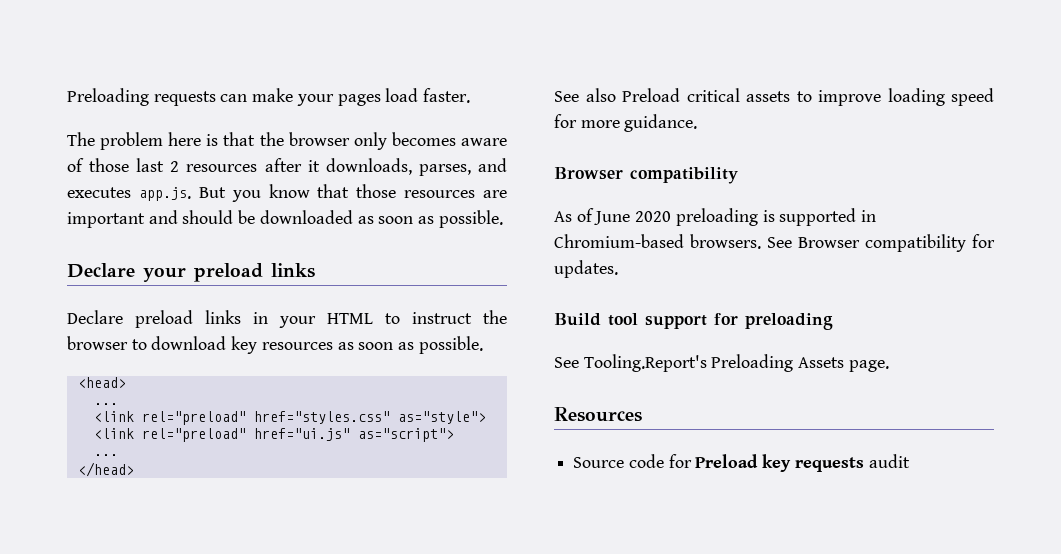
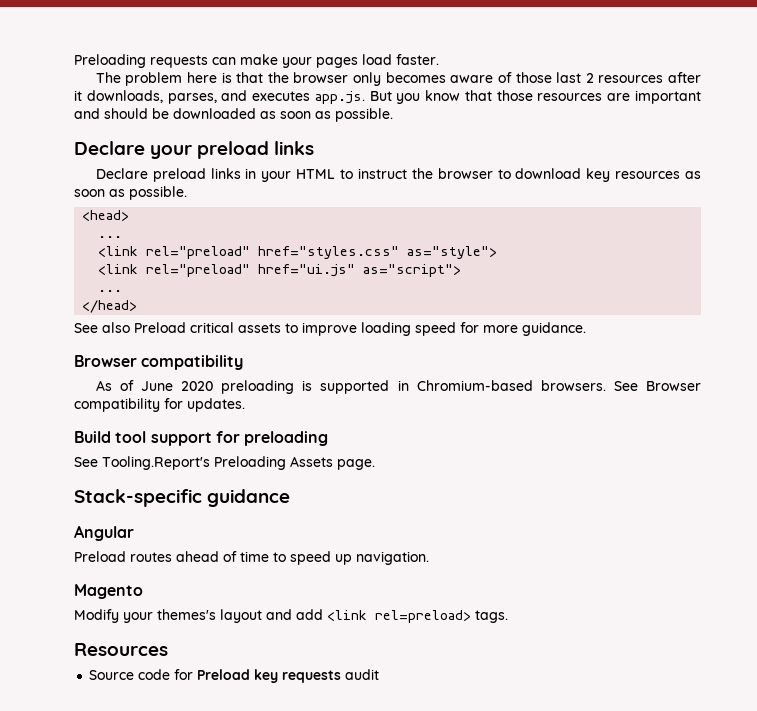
+ Stack-specific guidance
+ Angular
+ Preload routes ahead of time to speed up navigation.
+ Magento
+ Modify your themes's layout and add <link rel=preload> tags.

